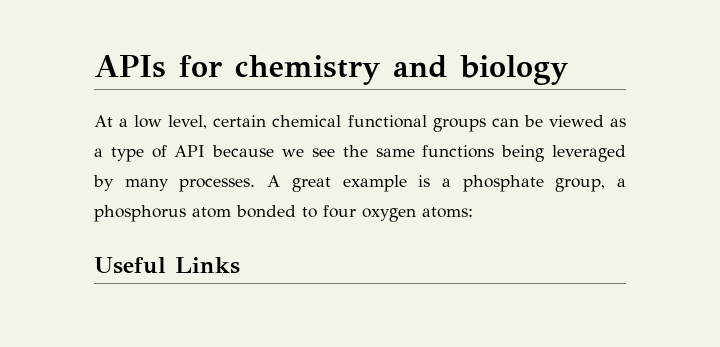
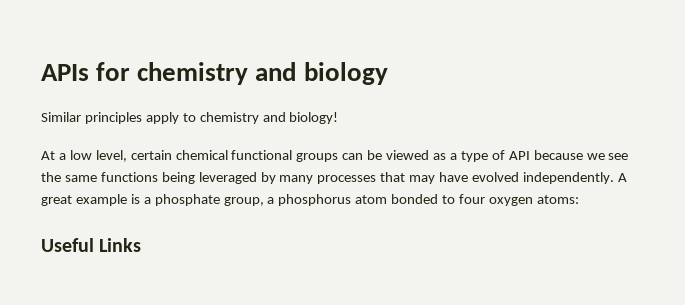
+ Similar principles apply to chemistry and biology!
- At a low level, certain chemical functional groups can be viewed as a type of API because we see the same functions being leveraged by many processes.
+ At a low level, certain chemical functional groups can be viewed as a type of API because we see the same functions being leveraged by many processes that may have evolved independently.

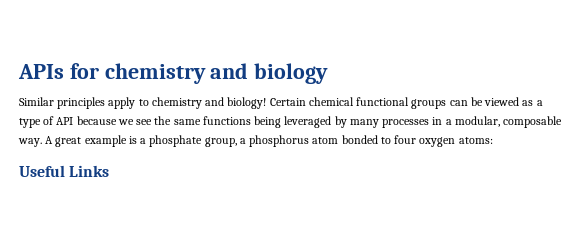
- Similar principles apply to chemistry and biology!
- At a low level, certain chemical functional groups can be viewed as a type of API because we see the same functions being leveraged by many processes that may have evolved independently.
+ Similar principles apply to chemistry and biology! Certain chemical functional groups can be viewed as a type of API because we see the same functions being leveraged by many processes in a modular, composable way.

